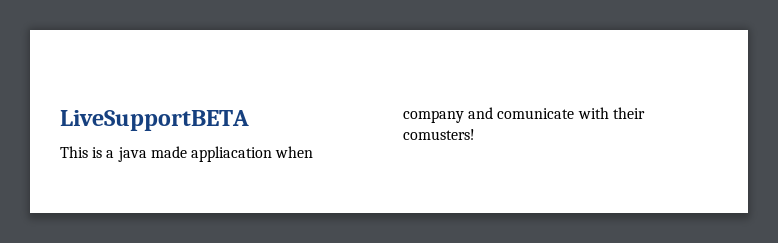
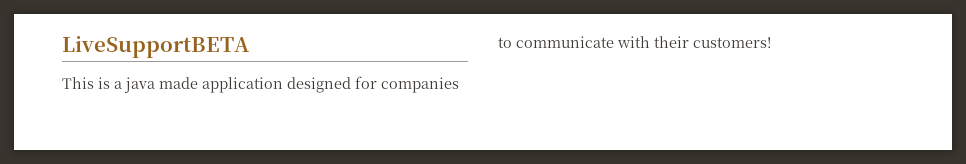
- This is a java made appliacation when company and comunicate with their comusters!
+ This is a java made application designed for companies to communicate with their customers!

